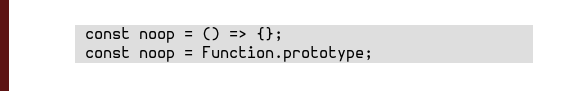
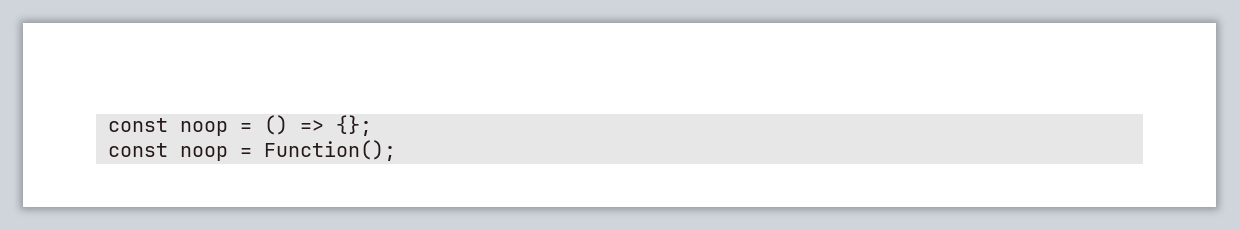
- const noop = Function.prototype;
+ const noop = Function();

